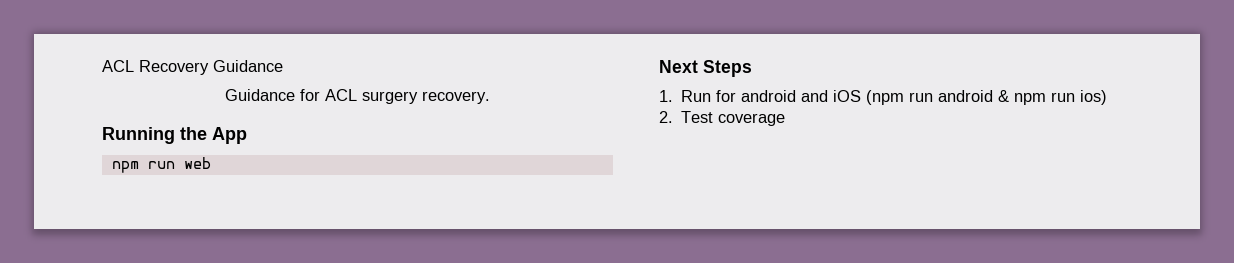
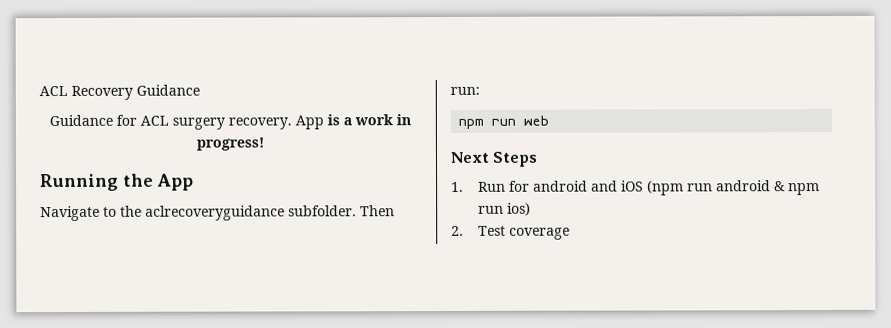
- Guidance for ACL surgery recovery.
+ Guidance for ACL surgery recovery. App is a work in progress!
  Running the App
+ Navigate to the aclrecoveryguidance subfolder. Then run:

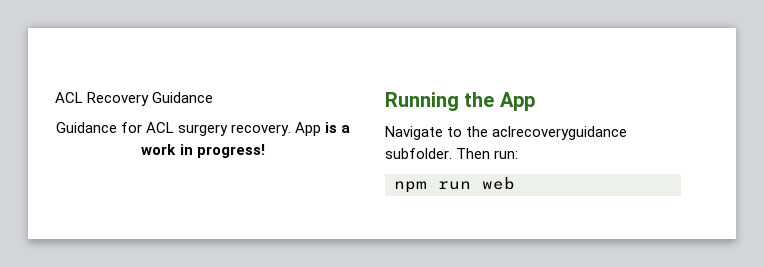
- Next Steps
- 1. Run for android and iOS (npm run android & npm run ios)
- 2. Test coverage

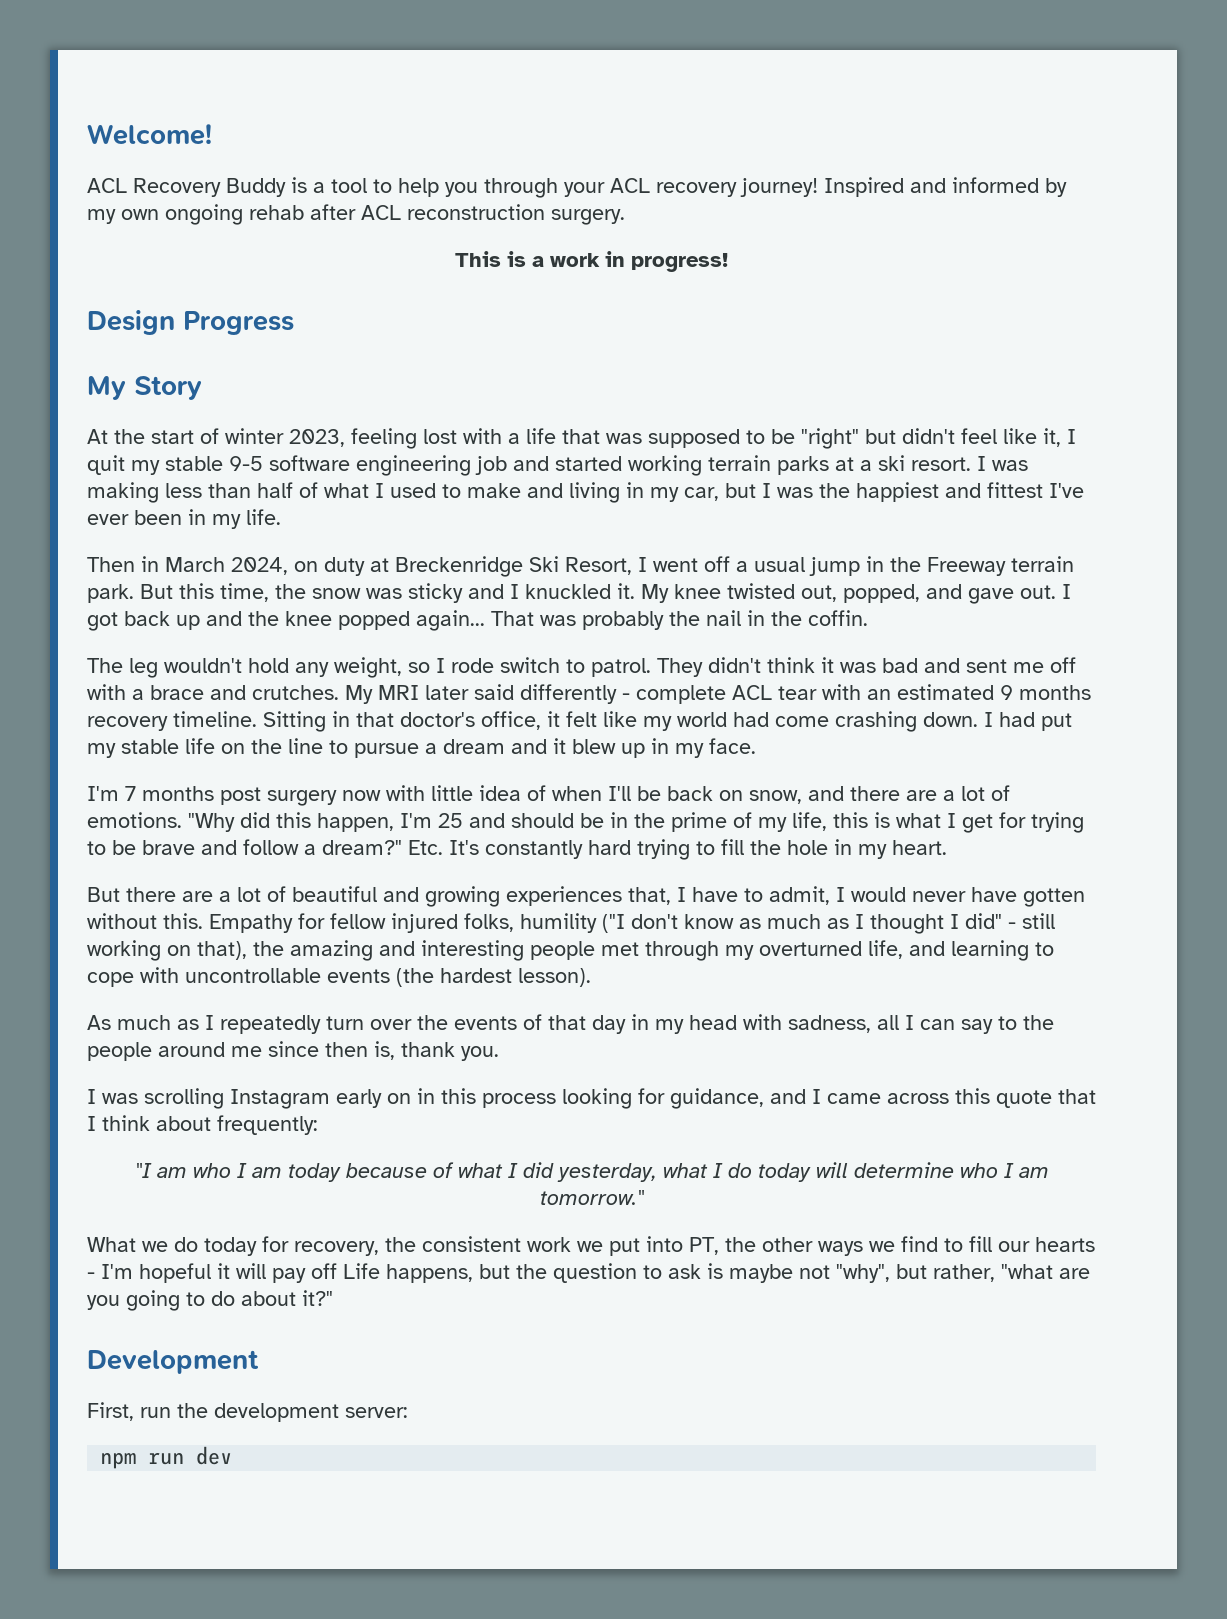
+ Welcome!
- ACL Recovery Guidance
- Guidance for ACL surgery recovery. App is a work in progress!
+ ACL Recovery Buddy is a tool to help you through your ACL recovery journey! Inspired and informed by my own ongoing rehab after ACL reconstruction surgery.
+ This is a work in progress!
- Running the App
- Navigate to the aclrecoveryguidance subfolder. Then run:
+ Design Progress
+ My Story
+ At the start of winter 2023, feeling lost with a life that was supposed to be "right" but didn't feel like it, I quit my stable 9-5 software engineering job and started working terrain parks at a ski resort. I was making less than half of what I used to make and living in my car, but I was the happiest and fittest I've ever been in my life.
+ Then in March 2024, on duty at Breckenridge Ski Resort, I went off a usual jump in the Freeway terrain park. But this time, the snow was sticky and I knuckled it. My knee twisted out, popped, and gave out. I got back up and the knee popped again... That was probably the nail in the coffin.
+ The leg wouldn't hold any weight, so I rode switch to patrol. They didn't think it was bad and sent me off with a brace and crutches. My MRI later said differently - complete ACL tear with an estimated 9 months recovery timeline. Sitting in that doctor's office, it felt like my world had come crashing down. I had put my stable life on the line to pursue a dream and it blew up in my face.
+ I'm 7 months post surgery now with little idea of when I'll be back on snow, and there are a lot of emotions. "Why did this happen, I'm 25 and should be in the prime of my life, this is what I get for trying to be brave and follow a dream?" Etc. It's constantly hard trying to fill the hole in my heart.
+ But there are a lot of beautiful and growing experiences that, I have to admit, I would never have gotten without this. Empathy for fellow injured folks, humility ("I don't know as much as I thought I did" - still working on that), the amazing and interesting people met through my overturned life, and learning to cope with uncontrollable events (the hardest lesson).
+ As much as I repeatedly turn over the events of that day in my head with sadness, all I can say to the people around me since then is, thank you.
+ I was scrolling Instagram early on in this process looking for guidance, and I came across this quote that I think about frequently:
+ "I am who I am today because of what I did yesterday, what I do today will determine who I am tomorrow."
+ What we do today for recovery, the consistent work we put into PT, the other ways we find to fill our hearts - I'm hopeful it will pay off Life happens, but the question to ask is maybe not "why", but rather, "what are you going to do about it?"
+ Development
+ First, run the development server:
- npm run web
+ npm run dev

